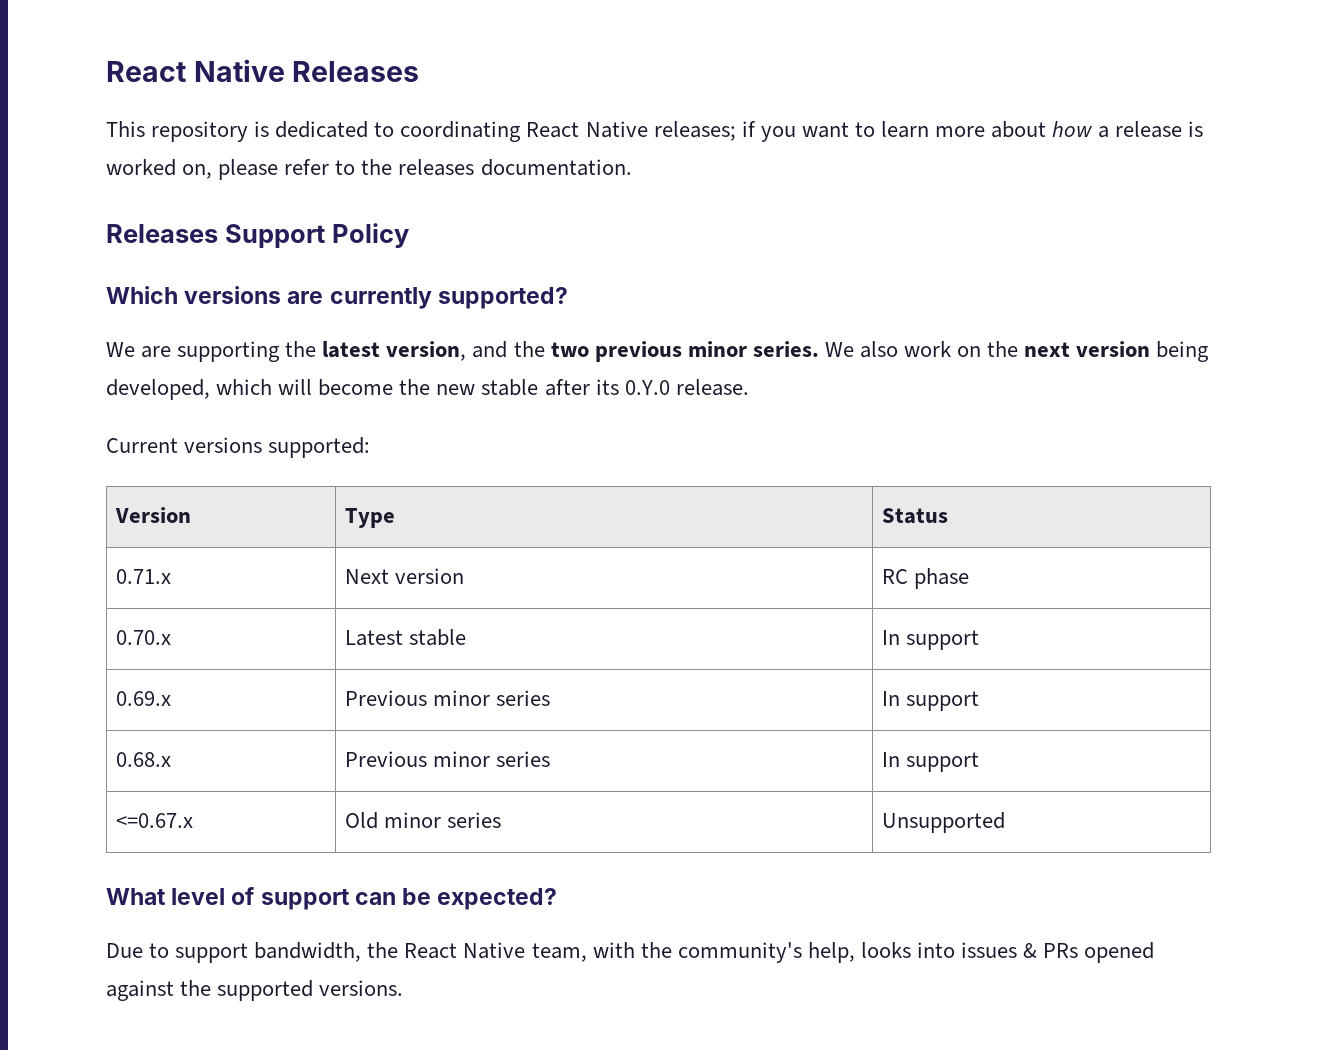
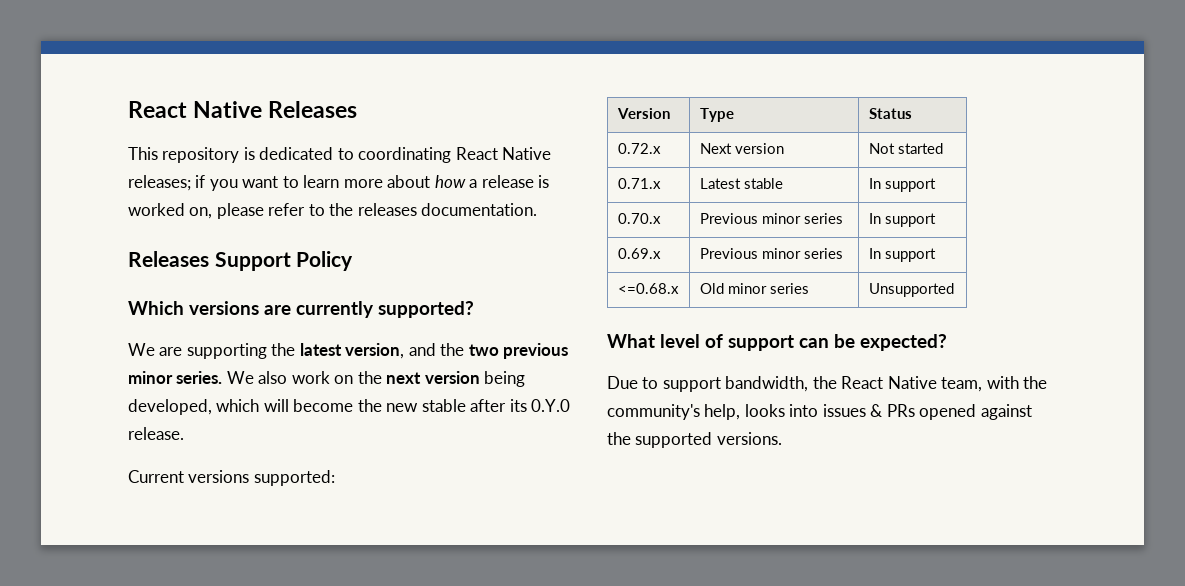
- 0.71.x | Next version | RC phase
- 0.70.x | Latest stable | In support
+ 0.72.x | Next version | Not started
+ 0.71.x | Latest stable | In support
+ 0.70.x | Previous minor series | In support
- 0.68.x | Previous minor series | In support
- <=0.67.x | Old minor series | Unsupported
+ <=0.68.x | Old minor series | Unsupported

